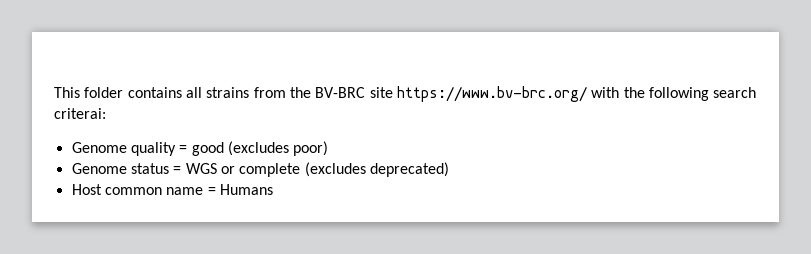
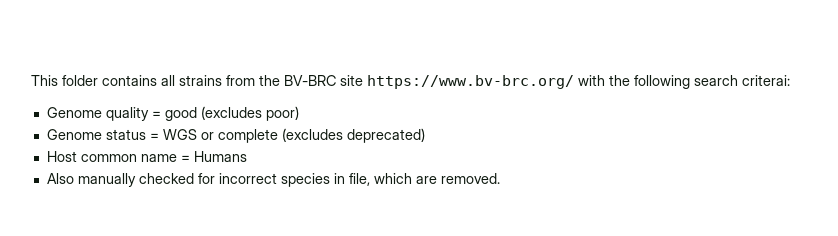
+ Also manually checked for incorrect species in file, which are removed.

